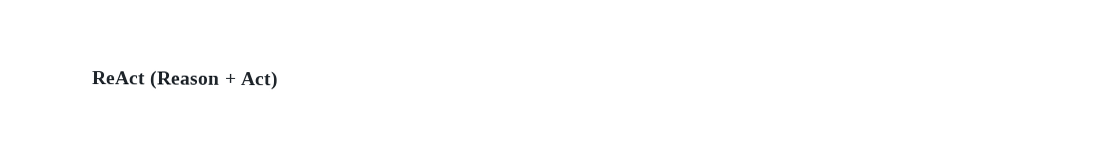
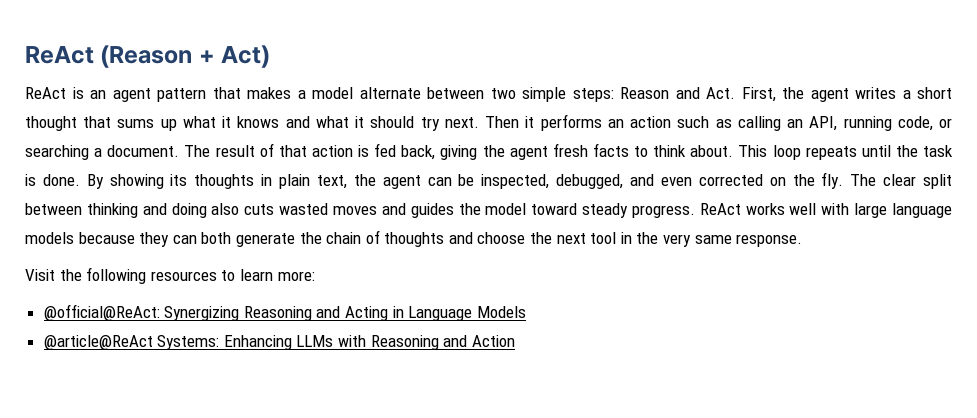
+ ReAct is an agent pattern that makes a model alternate between two simple steps: Reason and Act. First, the agent writes a short thought that sums up what it knows and what it should try next. Then it performs an action such as calling an API, running code, or searching a document. The result of that action is fed back, giving the agent fresh facts to think about. This loop repeats until the task is done. By showing its thoughts in plain text, the agent can be inspected, debugged, and even corrected on the fly. The clear split between thinking and doing also cuts wasted moves and guides the model toward steady progress. ReAct works well with large language models because they can both generate the chain of thoughts and choose the next tool in the very same response.
+ Visit the following resources to learn more:
+ @official@ReAct: Synergizing Reasoning and Acting in Language Models
+ @article@ReAct Systems: Enhancing LLMs with Reasoning and Action

